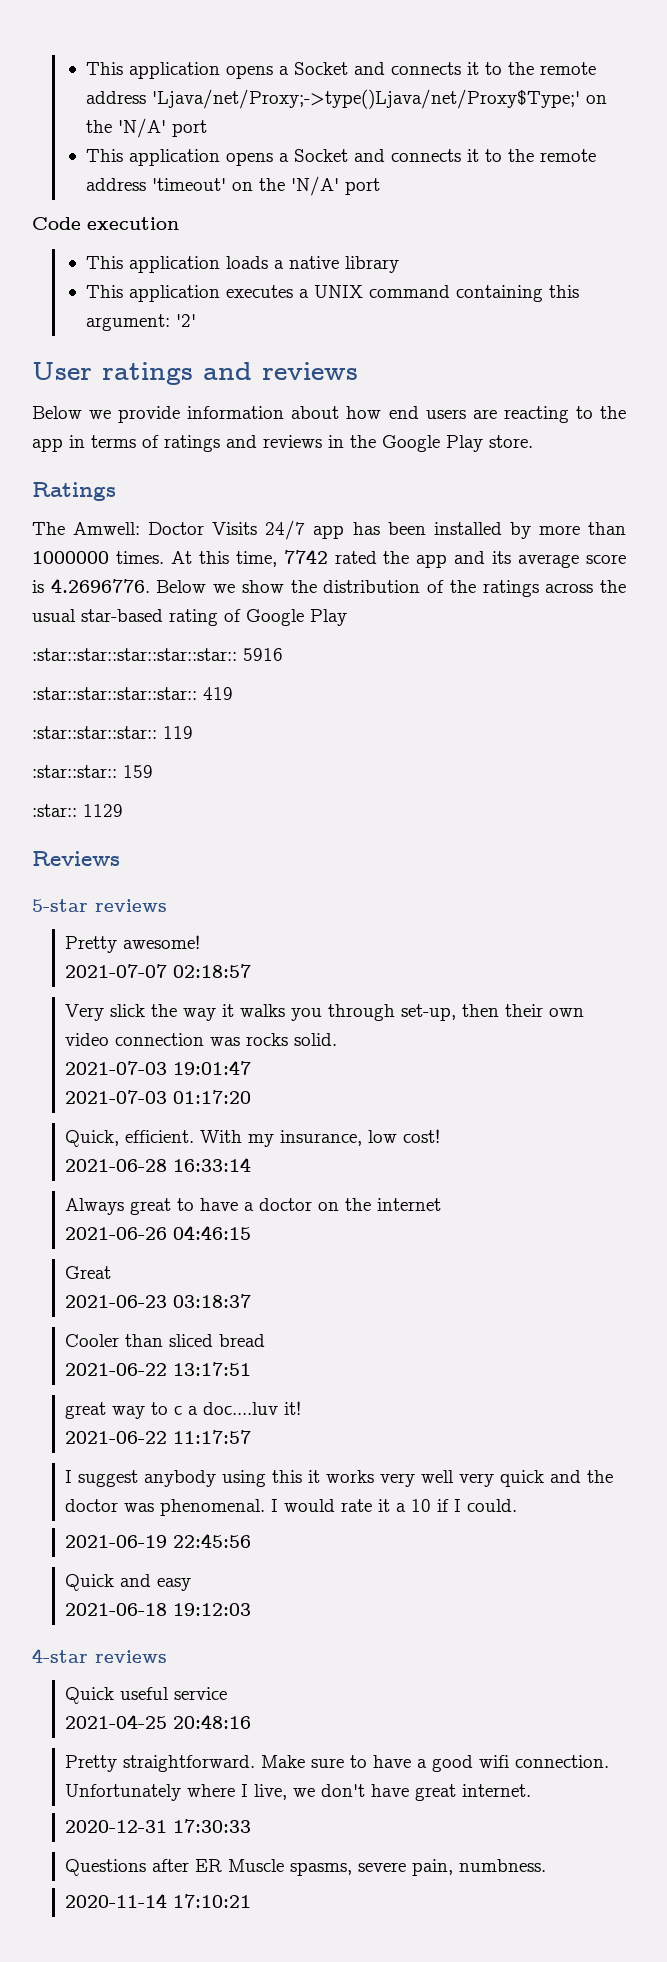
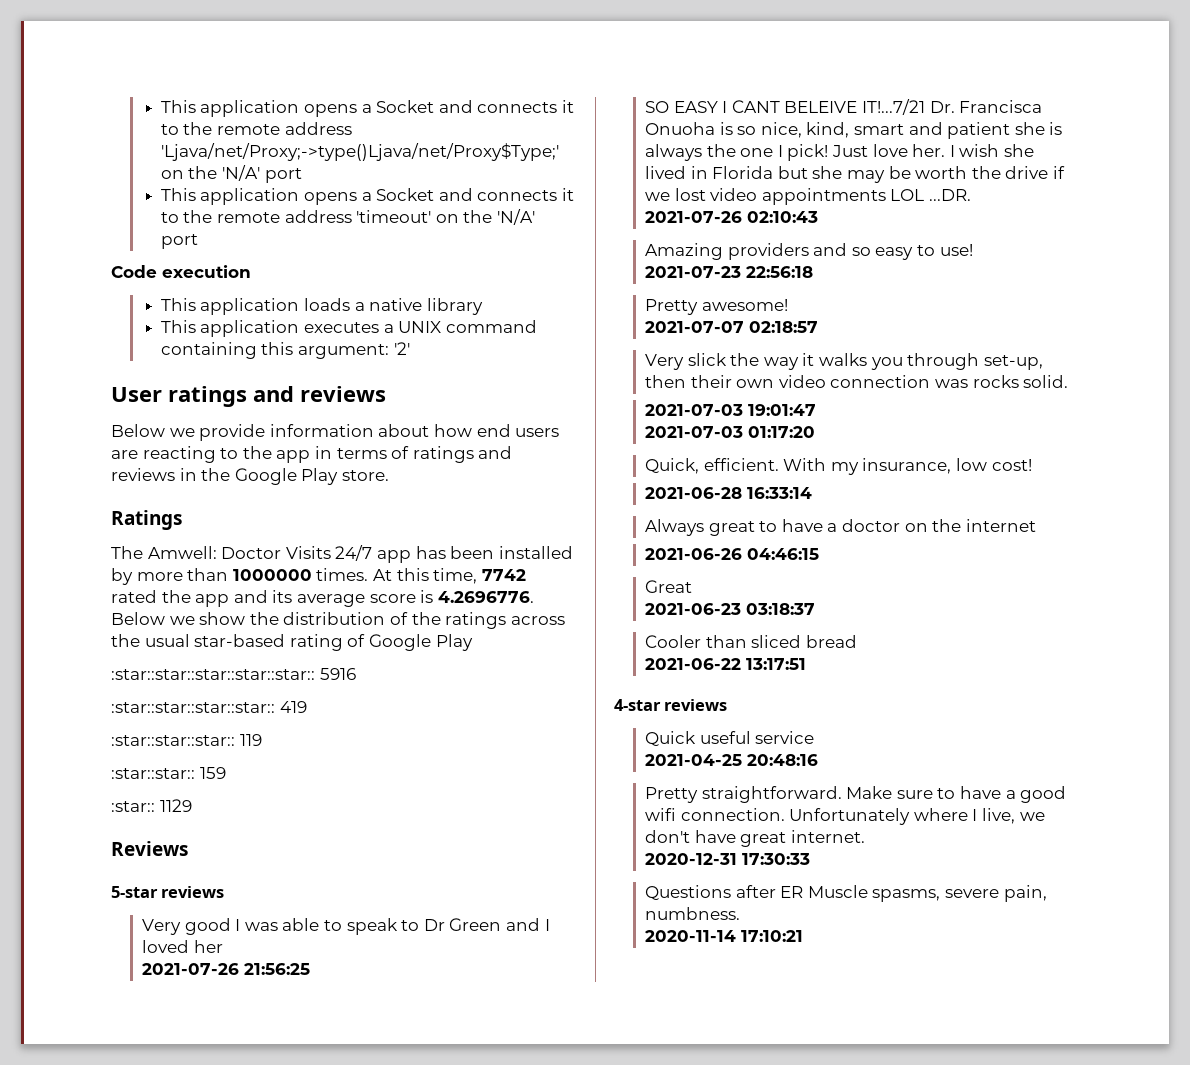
+ Very good I was able to speak to Dr Green and I loved her
+ 2021-07-26 21:56:25
+ SO EASY I CANT BELEIVE IT!...7/21 Dr. Francisca Onuoha is so nice, kind, smart and patient she is always the one I pick! Just love her. I wish she lived in Florida but she may be worth the drive if we lost video appointments LOL ...DR.
+ 2021-07-26 02:10:43
+ Amazing providers and so easy to use!
+ 2021-07-23 22:56:18
- great way to c a doc....luv it!
- 2021-06-22 11:17:57
- I suggest anybody using this it works very well very quick and the doctor was phenomenal. I would rate it a 10 if I could.
- 2021-06-19 22:45:56
- Quick and easy
- 2021-06-18 19:12:03

